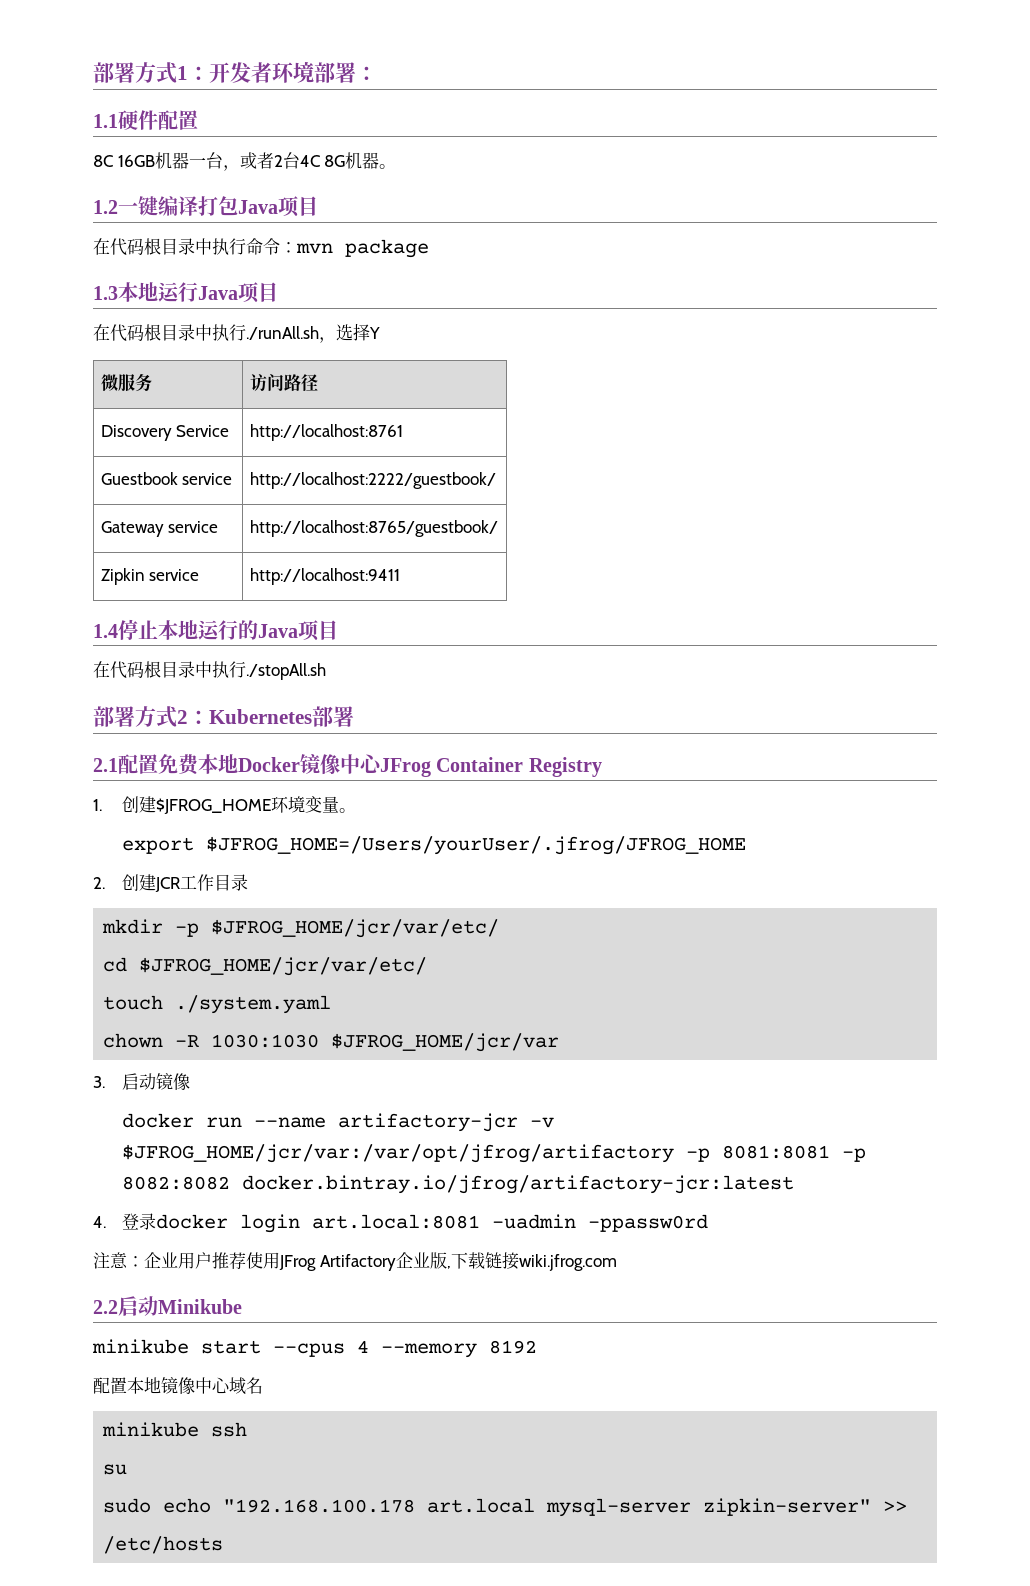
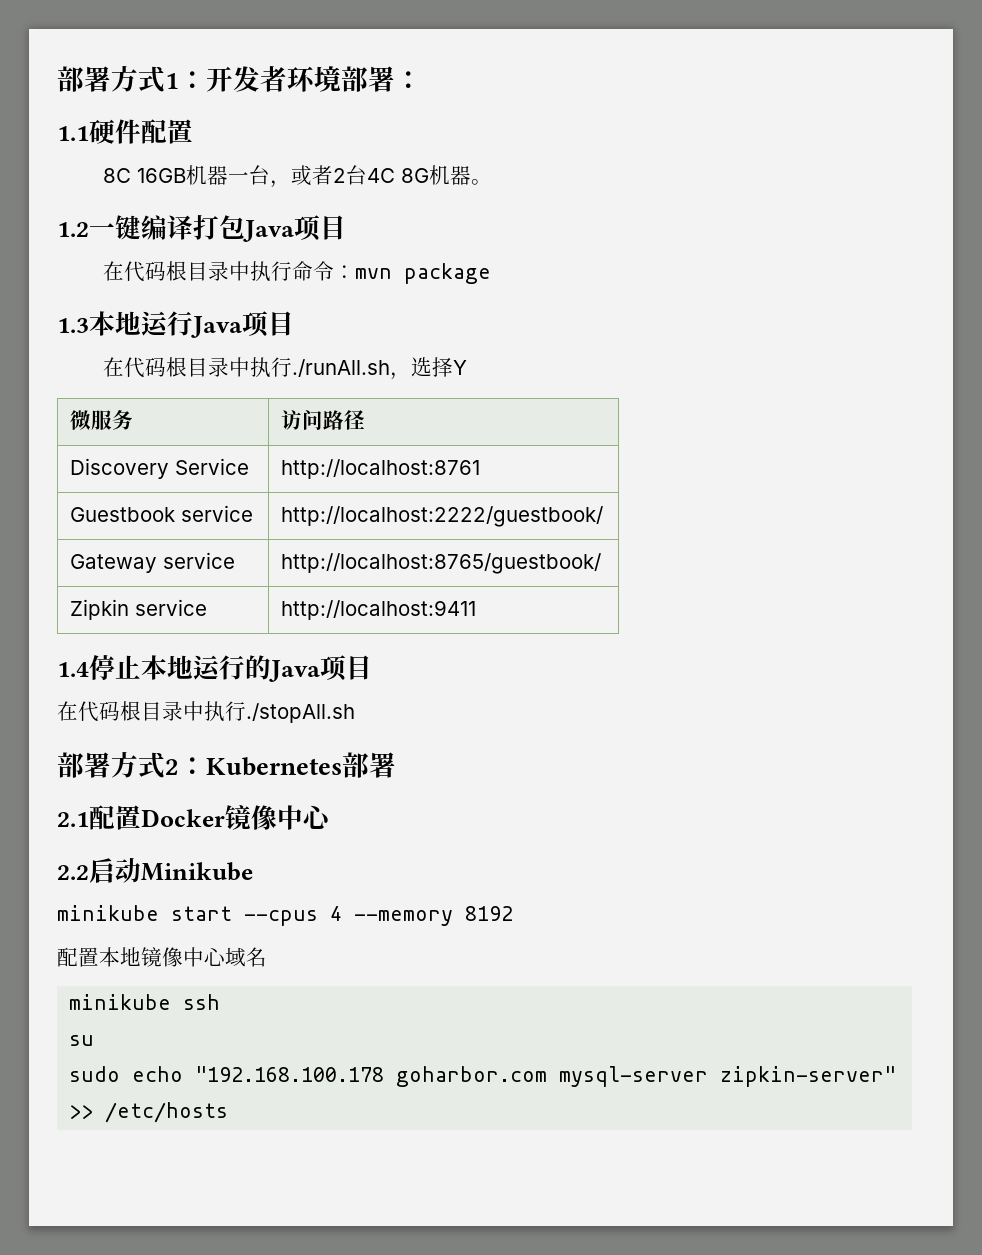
- 2.1配置免费本地Docker镜像中心JFrog Container Registry
- 1.创建$JFROG_HOME环境变量。
- export $JFROG_HOME=/Users/yourUser/.jfrog/JFROG_HOME
- 2.创建JCR工作目录
- mkdir -p $JFROG_HOME/jcr/var/etc/
- cd $JFROG_HOME/jcr/var/etc/
- touch ./system.yaml
- chown -R 1030:1030 $JFROG_HOME/jcr/var
- 3.启动镜像
- docker run --name artifactory-jcr -v $JFROG_HOME/jcr/var:/var/opt/jfrog/artifactory -p 8081:8081 -p 8082:8082 docker.bintray.io/jfrog/artifactory-jcr:latest
- 4.登录docker login art.local:8081 -uadmin -ppassw0rd
- 注意：企业用户推荐使用JFrog Artifactory企业版,下载链接wiki.jfrog.com
+ 2.1配置Docker镜像中心
- sudo echo "192.168.100.178 art.local mysql-server zipkin-server" >> /etc/hosts
+ sudo echo "192.168.100.178 goharbor.com mysql-server zipkin-server" >> /etc/hosts

